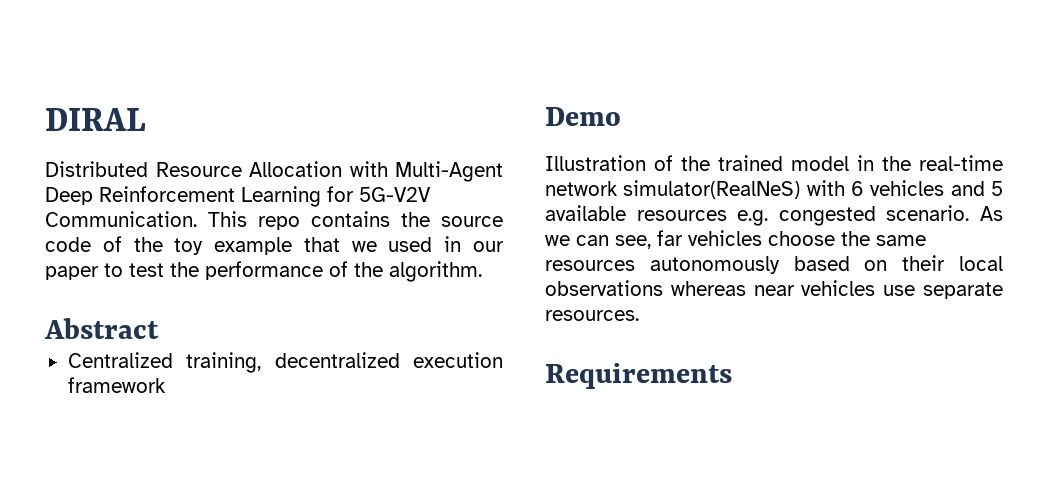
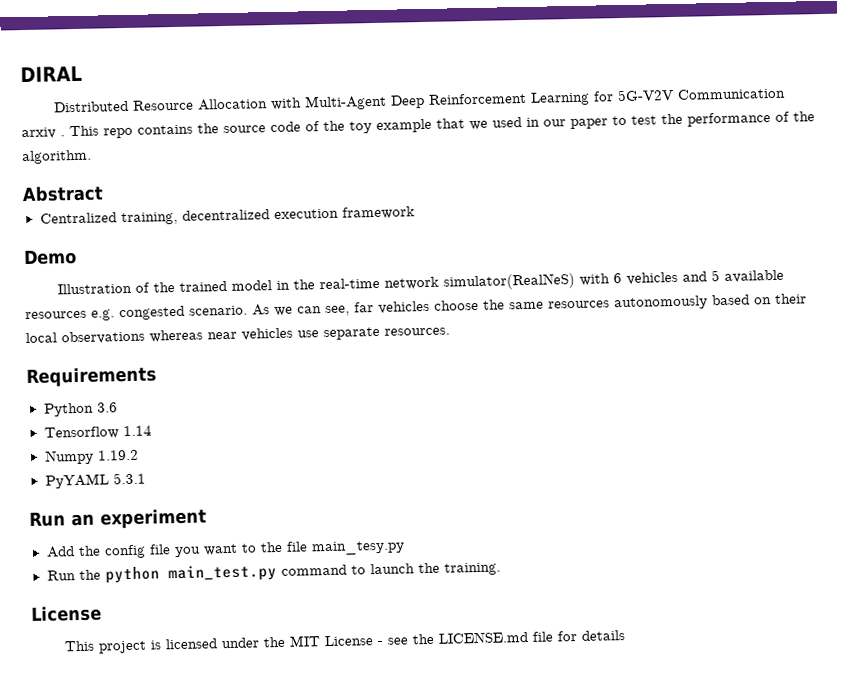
- Distributed Resource Allocation with Multi-Agent Deep Reinforcement Learning for 5G-V2V Communication.
+ Distributed Resource Allocation with Multi-Agent Deep Reinforcement Learning for 5G-V2V Communication arxiv .
+ Python 3.6
+ Tensorflow 1.14
+ Numpy 1.19.2
+ PyYAML 5.3.1
+ Run an experiment
+ Add the config file you want to the file main_tesy.py
+ Run the python main_test.py command to launch the training.
+ License
+ This project is licensed under the MIT License - see the LICENSE.md file for details

